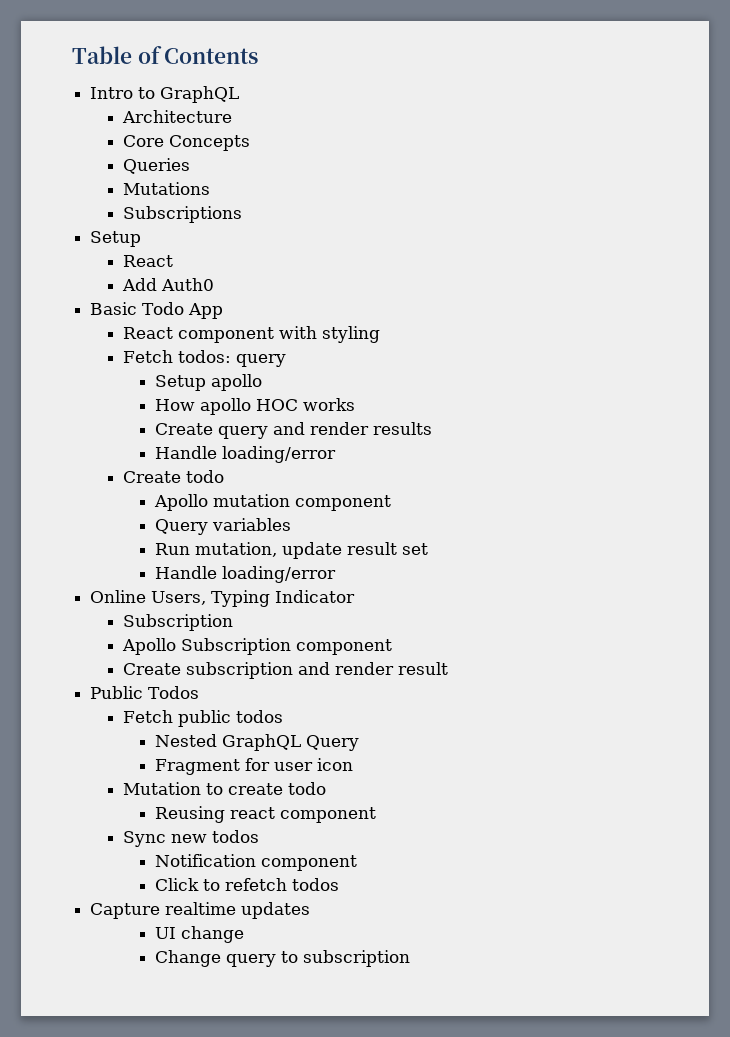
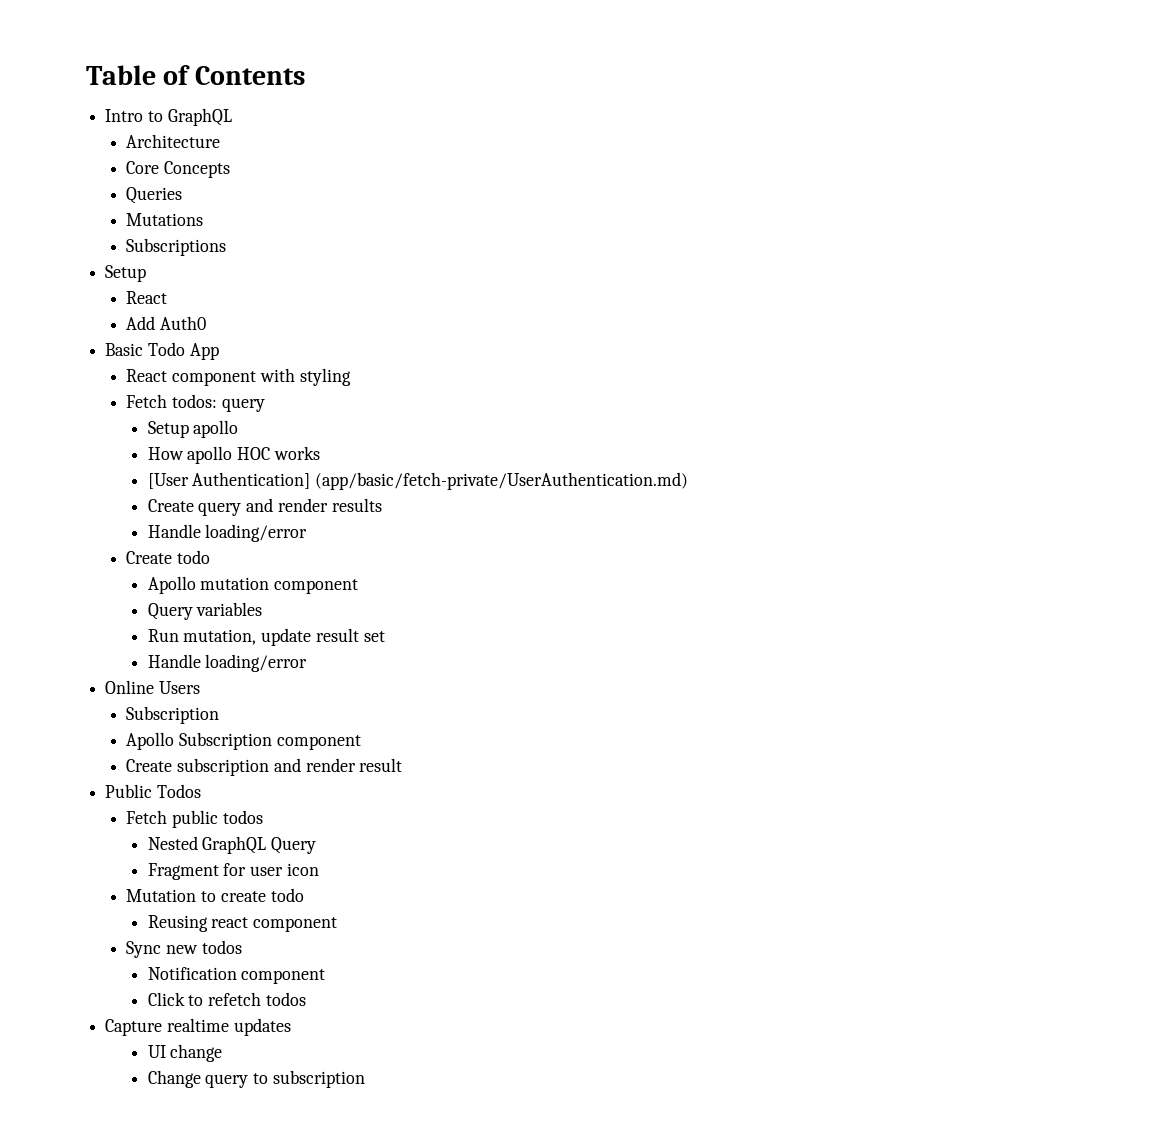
+ [User Authentication] (app/basic/fetch-private/UserAuthentication.md)
- Online Users, Typing Indicator
+ Online Users

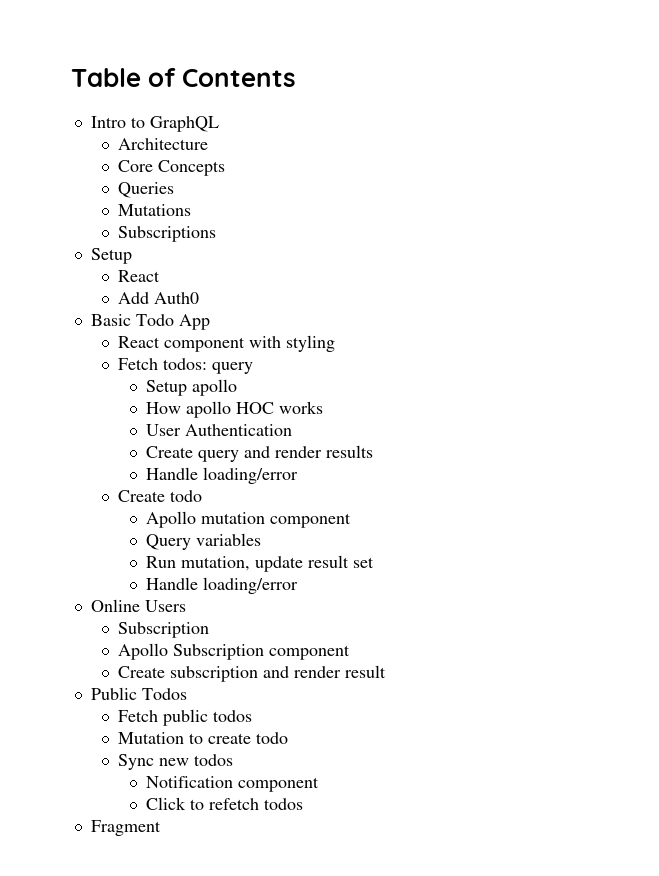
- [User Authentication] (app/basic/fetch-private/UserAuthentication.md)
+ User Authentication
- Nested GraphQL Query
- Fragment for user icon
- Reusing react component
- Capture realtime updates
- UI change
- Change query to subscription
+ Fragment

